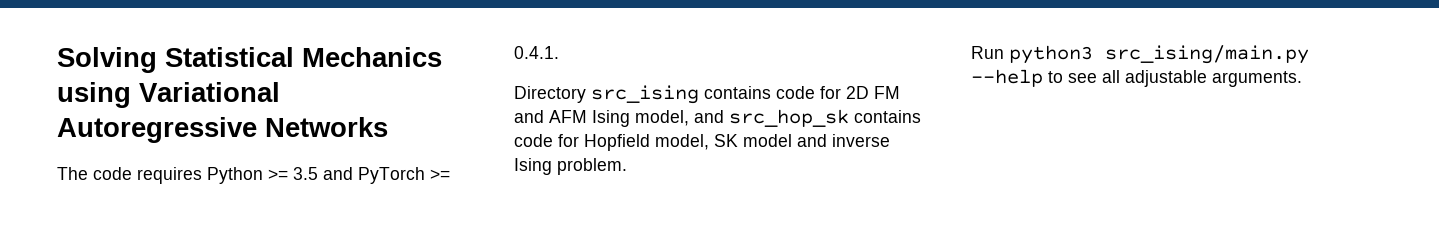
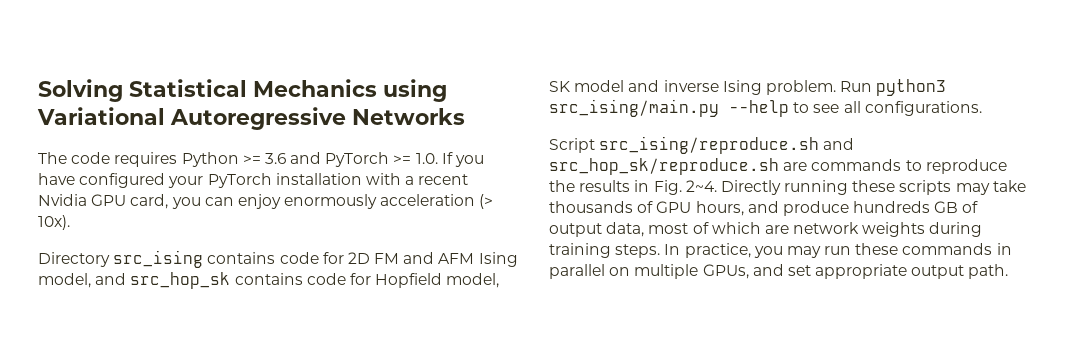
- The code requires Python >= 3.5 and PyTorch >= 0.4.1.
+ The code requires Python >= 3.6 and PyTorch >= 1.0. If you have configured your PyTorch installation with a recent Nvidia GPU card, you can enjoy enormously acceleration (> 10x).
- Directory src_ising contains code for 2D FM and AFM Ising model, and src_hop_sk contains code for Hopfield model, SK model and inverse Ising problem.
- Run python3 src_ising/main.py --help to see all adjustable arguments.
+ Directory src_ising contains code for 2D FM and AFM Ising model, and src_hop_sk contains code for Hopfield model, SK model and inverse Ising problem. Run python3 src_ising/main.py --help to see all configurations.
+ Script src_ising/reproduce.sh and src_hop_sk/reproduce.sh are commands to reproduce the results in Fig. 2~4. Directly running these scripts may take thousands of GPU hours, and produce hundreds GB of output data, most of which are network weights during training steps. In practice, you may run these commands in parallel on multiple GPUs, and set appropriate output path.

